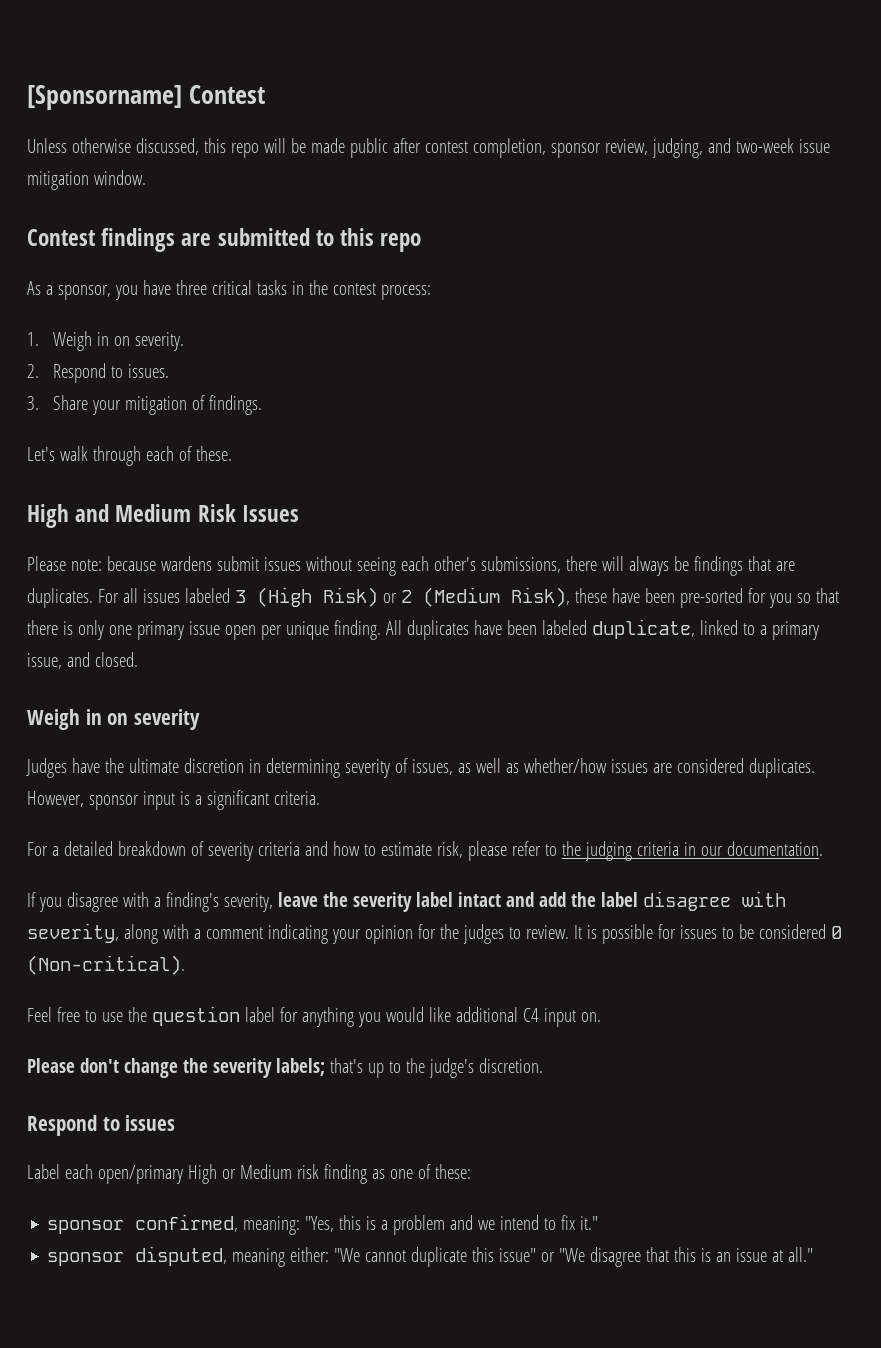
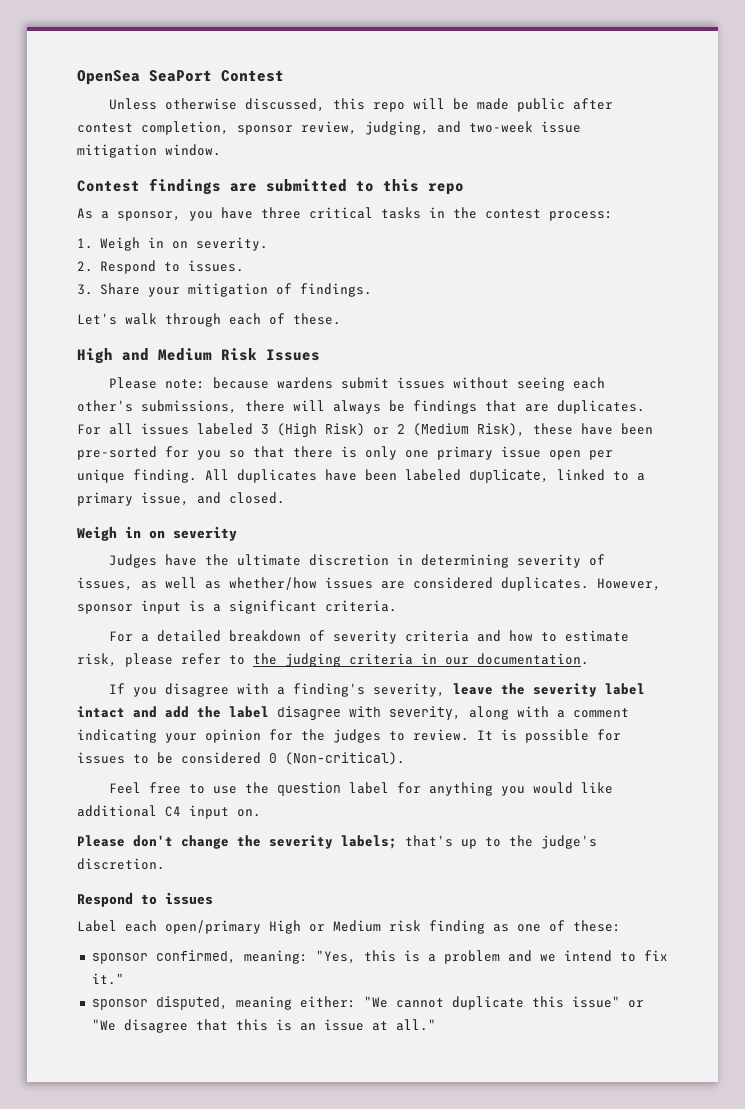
- [Sponsorname] Contest
+ OpenSea SeaPort Contest

